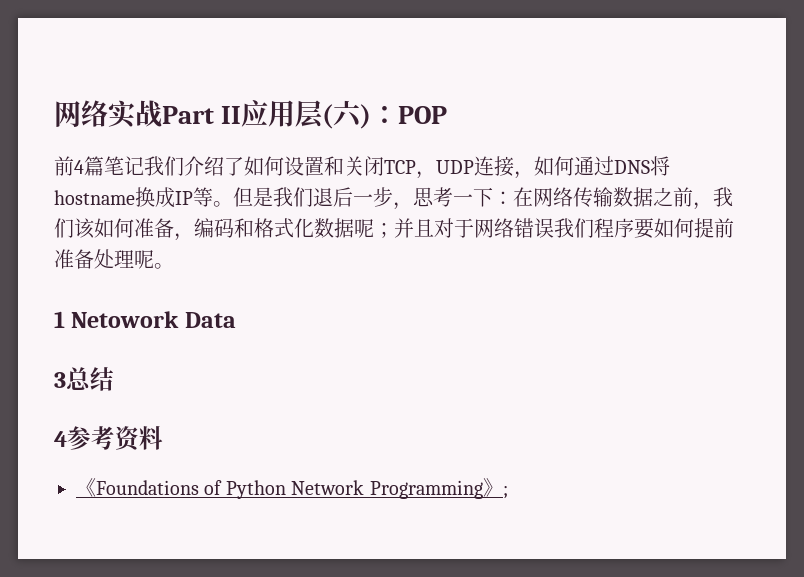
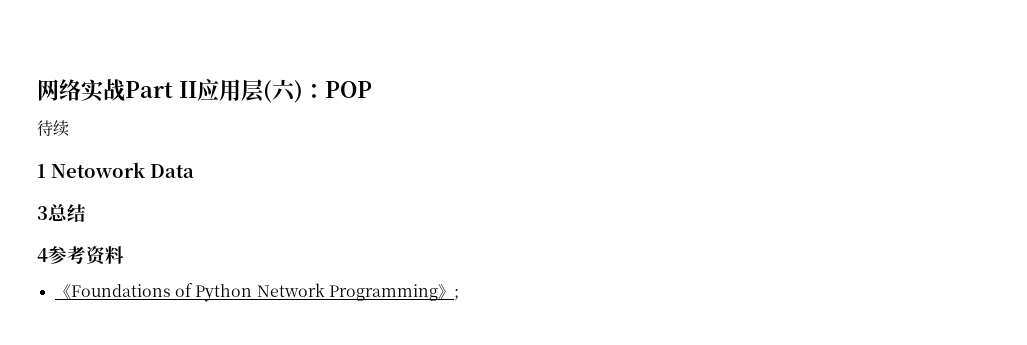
- 前4篇笔记我们介绍了如何设置和关闭TCP，UDP连接，如何通过DNS将hostname换成IP等。但是我们退后一步，思考一下：在网络传输数据之前，我们该如何准备，编码和格式化数据呢；并且对于网络错误我们程序要如何提前准备处理呢。
+ 待续

